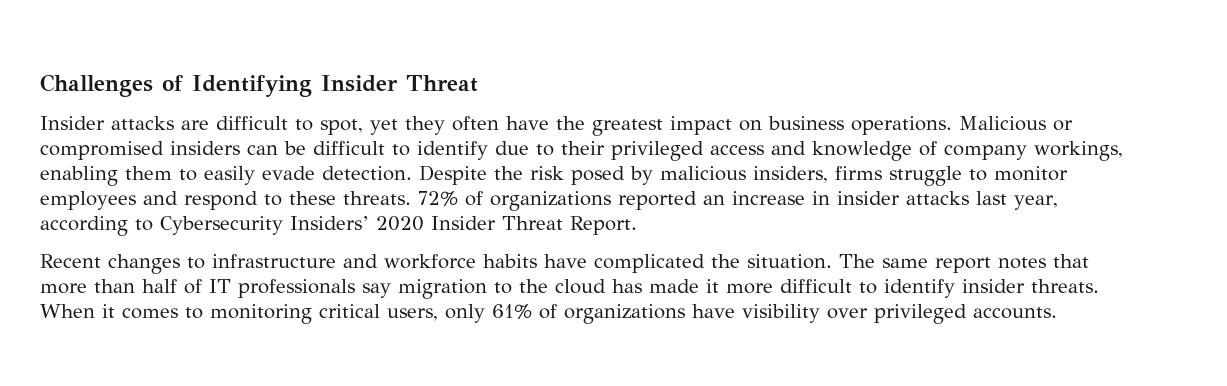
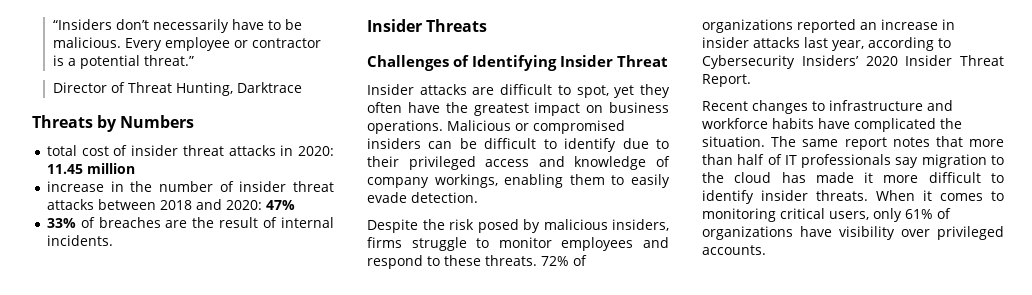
+ “Insiders don’t necessarily have to be malicious. Every employee or contractor is a potential threat.”
+ Director of Threat Hunting, Darktrace
+ Threats by Numbers
+ total cost of insider threat attacks in 2020: 11.45 million
+ increase in the number of insider threat attacks between 2018 and 2020: 47%
+ 33% of breaches are the result of internal incidents.
+ Insider Threats
- Malicious or compromised insiders can be difficult to identify due to their privileged access and knowledge of company workings, enabling them to easily evade detection. Despite the risk posed by malicious insiders, firms struggle to monitor employees and respond to these threats.
+ Malicious or compromised insiders can be difficult to identify due to their privileged access and knowledge of company workings, enabling them to easily evade detection.
+ Despite the risk posed by malicious insiders, firms struggle to monitor employees and respond to these threats.

